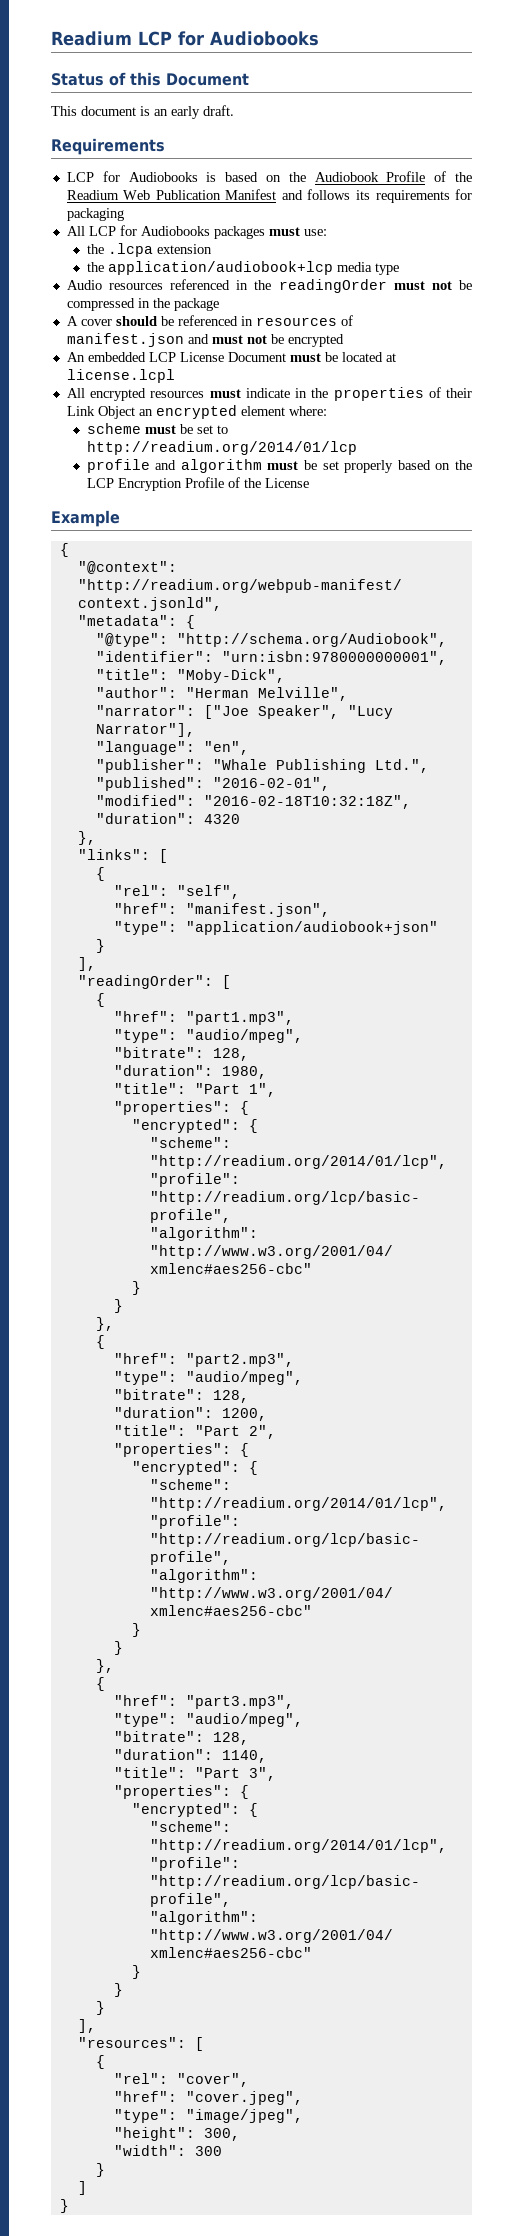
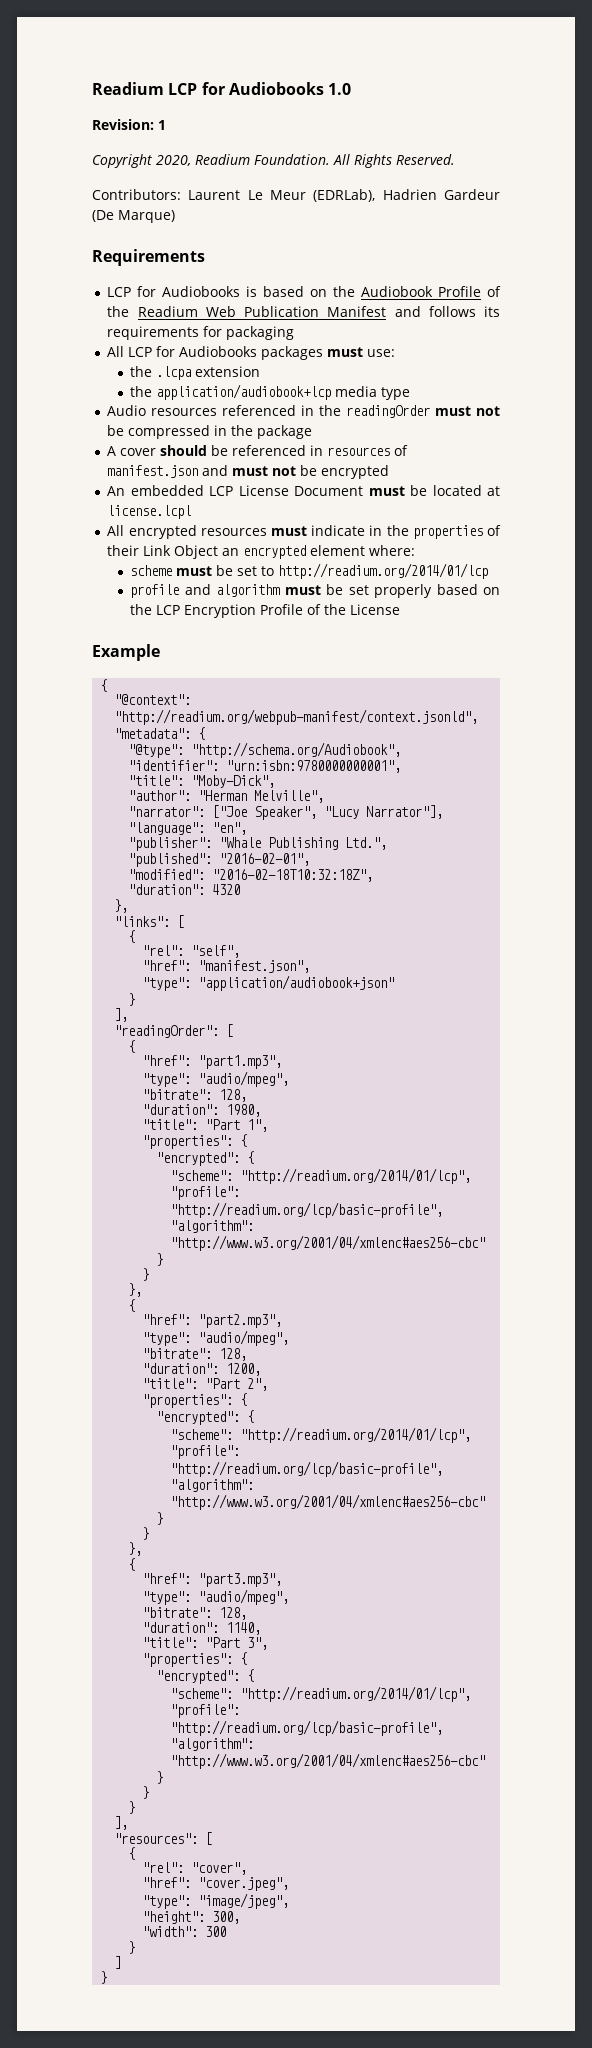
- Readium LCP for Audiobooks
- Status of this Document
- This document is an early draft.
+ Readium LCP for Audiobooks 1.0
+ Revision: 1
+ Copyright 2020, Readium Foundation. All Rights Reserved.
+ Contributors: Laurent Le Meur (EDRLab), Hadrien Gardeur (De Marque)

